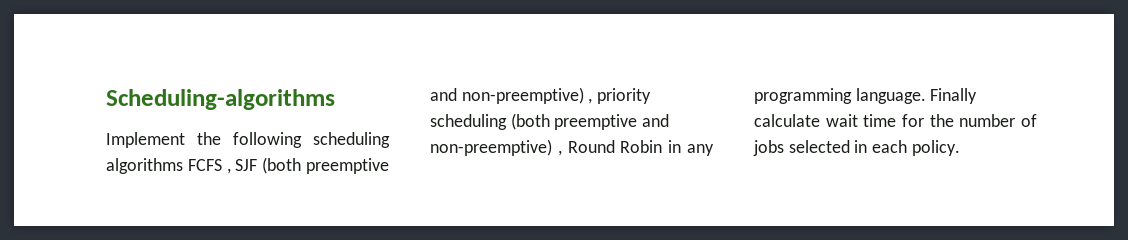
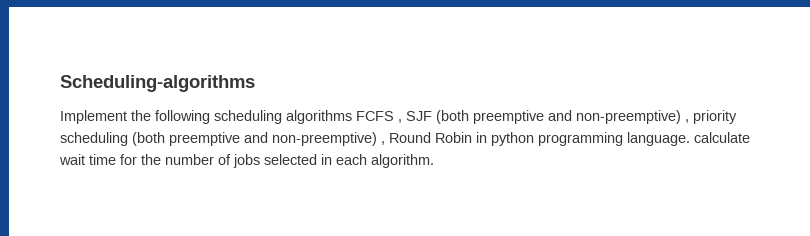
- Implement the following scheduling algorithms FCFS , SJF (both preemptive and non-preemptive) , priority scheduling (both preemptive and non-preemptive) , Round Robin in any programming language. Finally calculate wait time for the number of jobs selected in each policy.
+ Implement the following scheduling algorithms FCFS , SJF (both preemptive and non-preemptive) , priority scheduling (both preemptive and non-preemptive) , Round Robin in python programming language. calculate wait time for the number of jobs selected in each algorithm.

